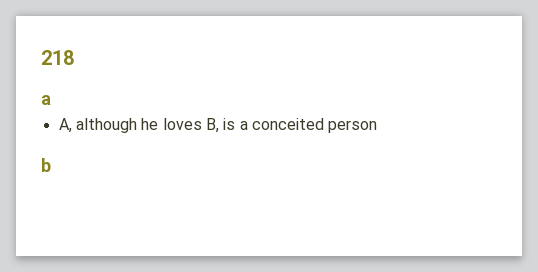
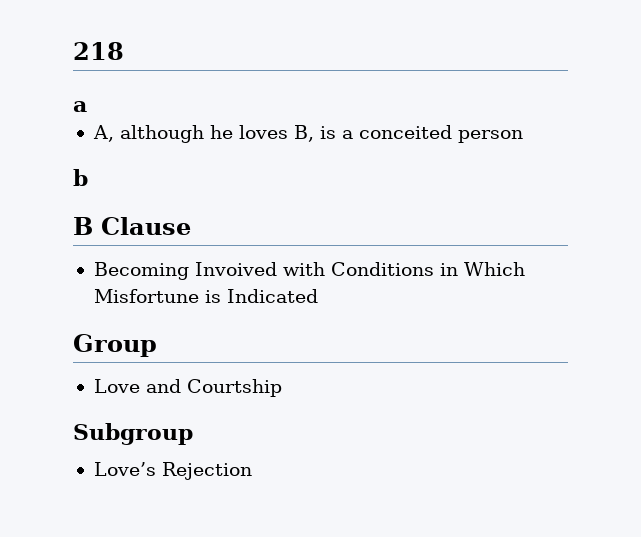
+ B Clause
+ Becoming Invoived with Conditions in Which Misfortune is Indicated
+ Group
+ Love and Courtship
+ Subgroup
+ Love’s Rejection

